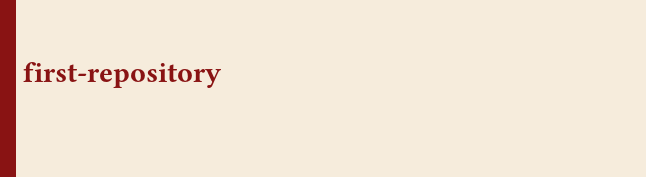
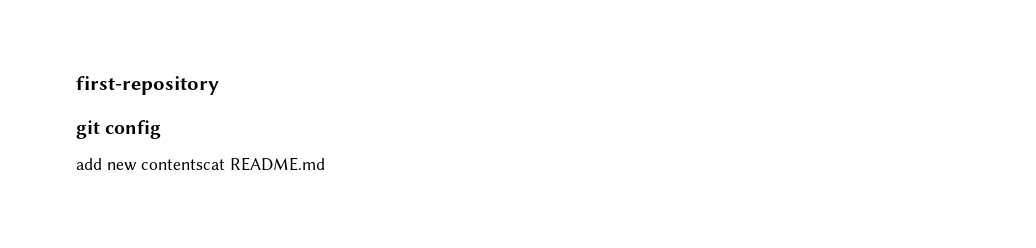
+ git config
+ add new contentscat README.md

